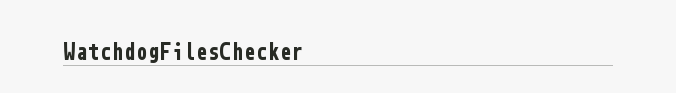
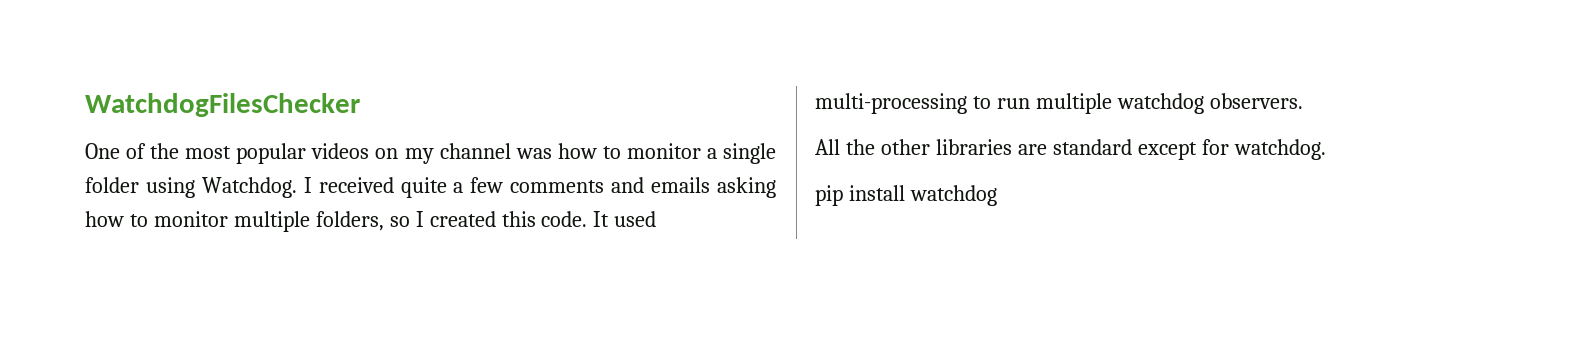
+ One of the most popular videos on my channel was how to monitor a single folder using Watchdog. I received quite a few comments and emails asking how to monitor multiple folders, so I created this code. It used multi-processing to run multiple watchdog observers.
+ All the other libraries are standard except for watchdog.
+ pip install watchdog

